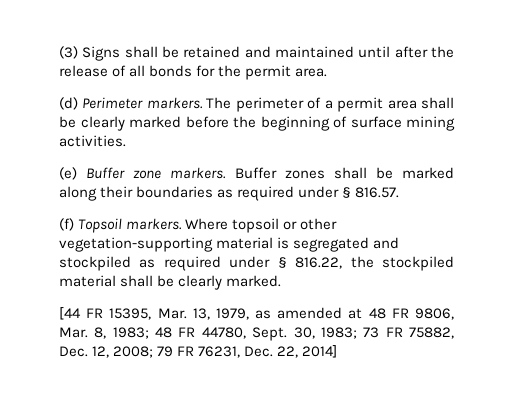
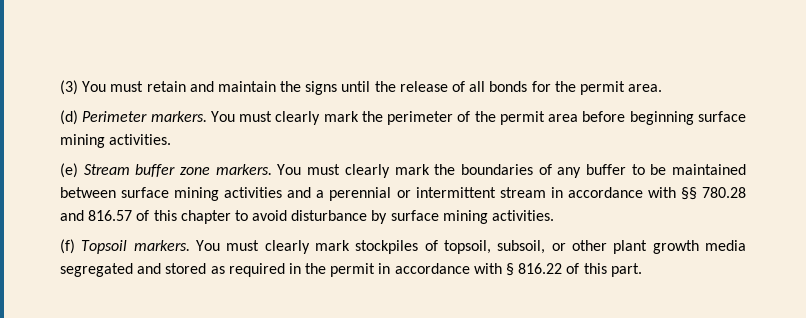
- (3) Signs shall be retained and maintained until after the release of all bonds for the permit area.
+ (3) You must retain and maintain the signs until the release of all bonds for the permit area.
- The perimeter of a permit area shall be clearly marked before the beginning of surface mining activities.
- (e) Buffer zone markers. Buffer zones shall be marked along their boundaries as required under § 816.57.
- (f) Topsoil markers. Where topsoil or other vegetation-supporting material is segregated and stockpiled as required under § 816.22, the stockpiled material shall be clearly marked.
- [44 FR 15395, Mar. 13, 1979, as amended at 48 FR 9806, Mar. 8, 1983; 48 FR 44780, Sept. 30, 1983; 73 FR 75882, Dec. 12, 2008; 79 FR 76231, Dec. 22, 2014]
+ You must clearly mark the perimeter of the permit area before beginning surface mining activities.
+ (e) Stream buffer zone markers. You must clearly mark the boundaries of any buffer to be maintained between surface mining activities and a perennial or intermittent stream in accordance with §§ 780.28 and 816.57 of this chapter to avoid disturbance by surface mining activities.
+ (f) Topsoil markers. You must clearly mark stockpiles of topsoil, subsoil, or other plant growth media segregated and stored as required in the permit in accordance with § 816.22 of this part.

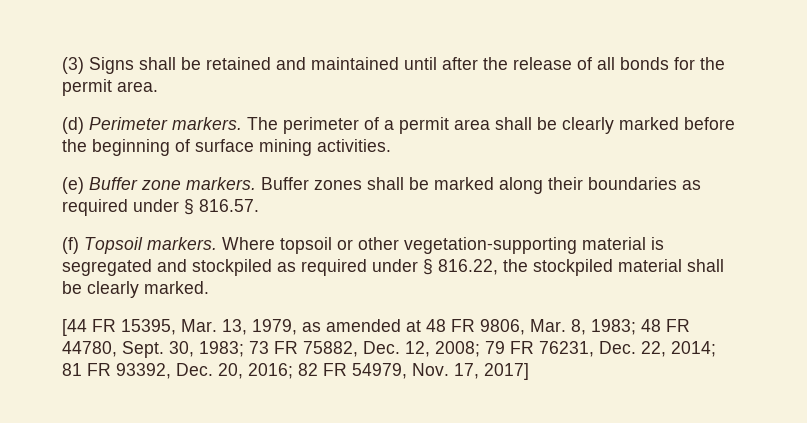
- (3) You must retain and maintain the signs until the release of all bonds for the permit area.
+ (3) Signs shall be retained and maintained until after the release of all bonds for the permit area.
- You must clearly mark the perimeter of the permit area before beginning surface mining activities.
- (e) Stream buffer zone markers. You must clearly mark the boundaries of any buffer to be maintained between surface mining activities and a perennial or intermittent stream in accordance with §§ 780.28 and 816.57 of this chapter to avoid disturbance by surface mining activities.
- (f) Topsoil markers. You must clearly mark stockpiles of topsoil, subsoil, or other plant growth media segregated and stored as required in the permit in accordance with § 816.22 of this part.
+ The perimeter of a permit area shall be clearly marked before the beginning of surface mining activities.
+ (e) Buffer zone markers. Buffer zones shall be marked along their boundaries as required under § 816.57.
+ (f) Topsoil markers. Where topsoil or other vegetation-supporting material is segregated and stockpiled as required under § 816.22, the stockpiled material shall be clearly marked.
+ [44 FR 15395, Mar. 13, 1979, as amended at 48 FR 9806, Mar. 8, 1983; 48 FR 44780, Sept. 30, 1983; 73 FR 75882, Dec. 12, 2008; 79 FR 76231, Dec. 22, 2014; 81 FR 93392, Dec. 20, 2016; 82 FR 54979, Nov. 17, 2017]

